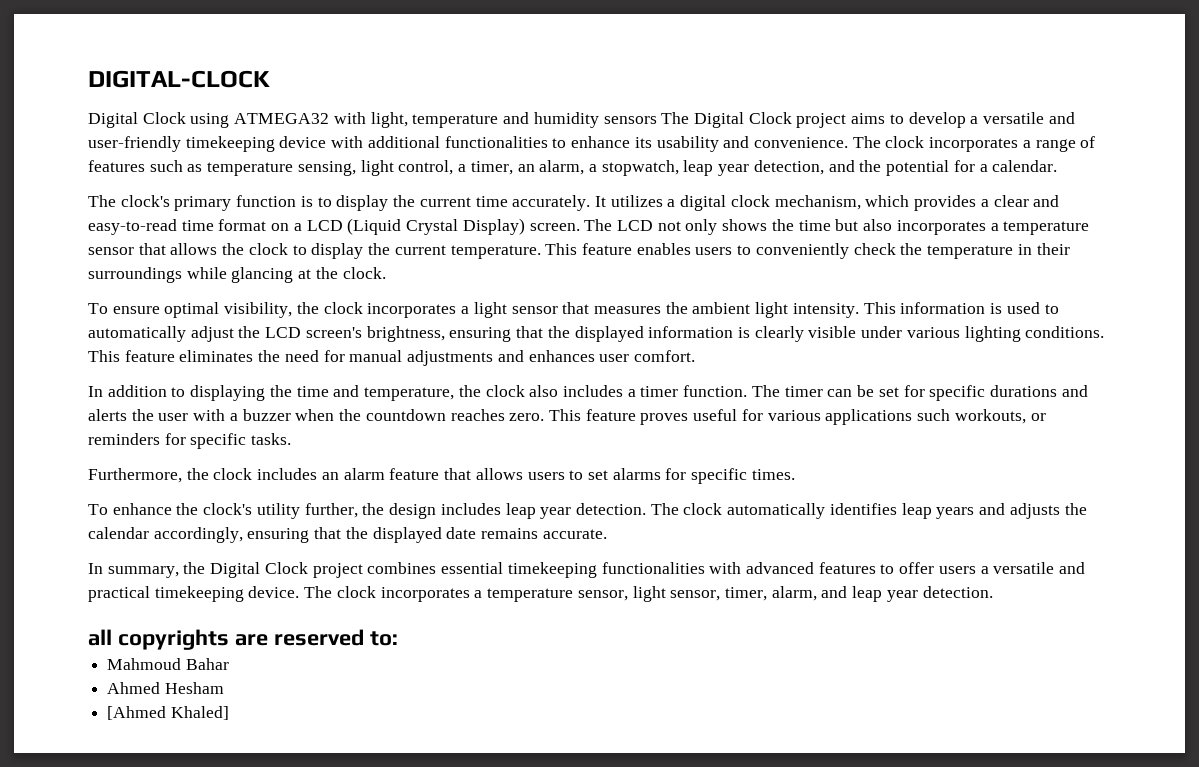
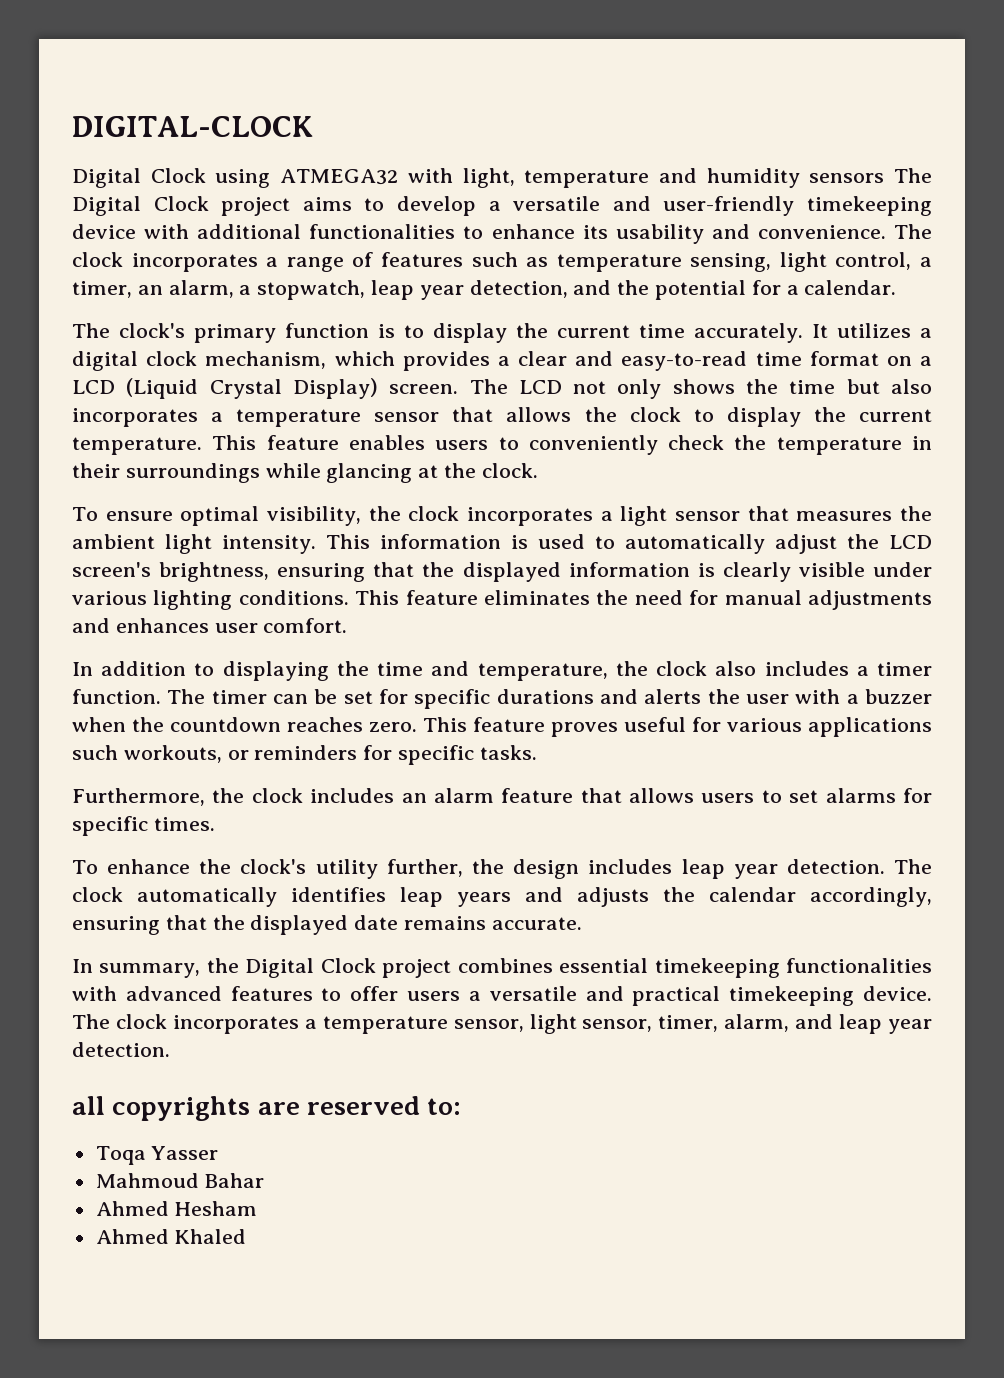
+ Toqa Yasser
- [Ahmed Khaled]
+ Ahmed Khaled

